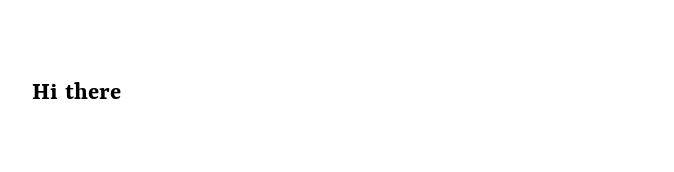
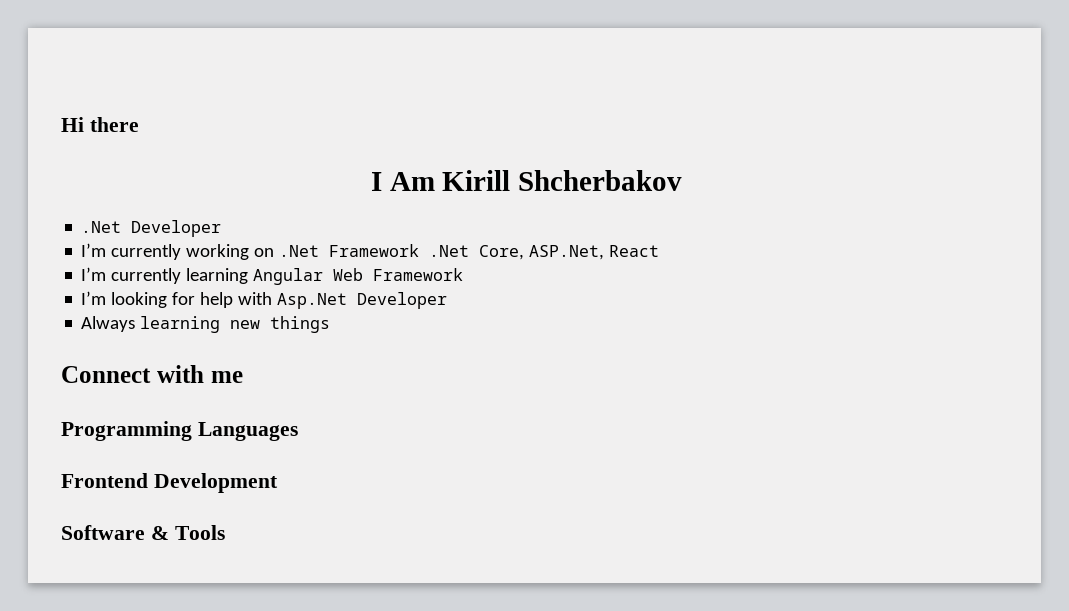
+ I Am Kirill Shcherbakov
+ .Net Developer
+ I’m currently working on .Net Framework .Net Core, ASP.Net, React
+ I’m currently learning Angular Web Framework
+ I’m looking for help with Asp.Net Developer
+ Always learning new things
+ Connect with me
+ Programming Languages
+ Frontend Development
+ Software & Tools

